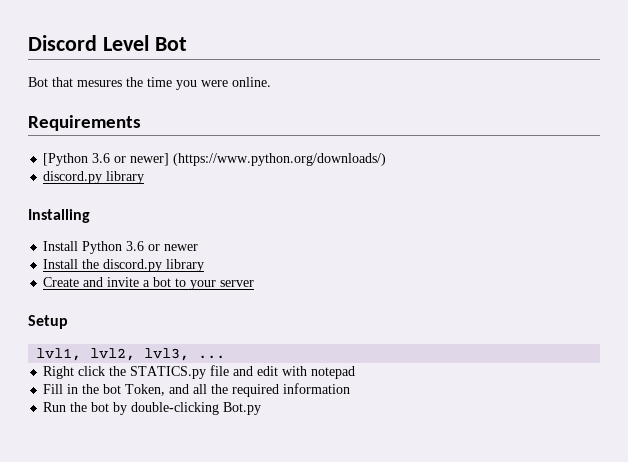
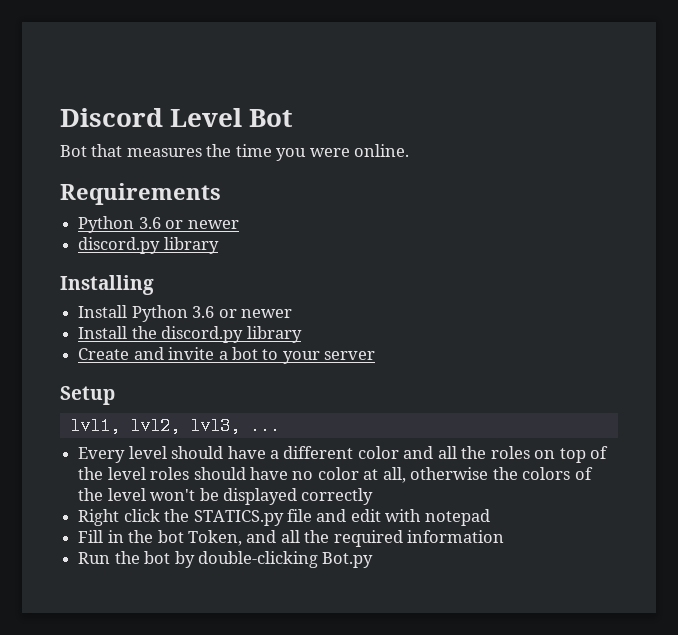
- Bot that mesures the time you were online.
+ Bot that measures the time you were online.
  Requirements
- [Python 3.6 or newer] (https://www.python.org/downloads/)
+ Python 3.6 or newer
+ Every level should have a different color and all the roles on top of the level roles should have no color at all, otherwise the colors of the level won't be displayed correctly

